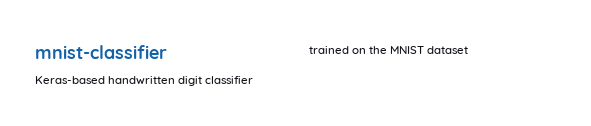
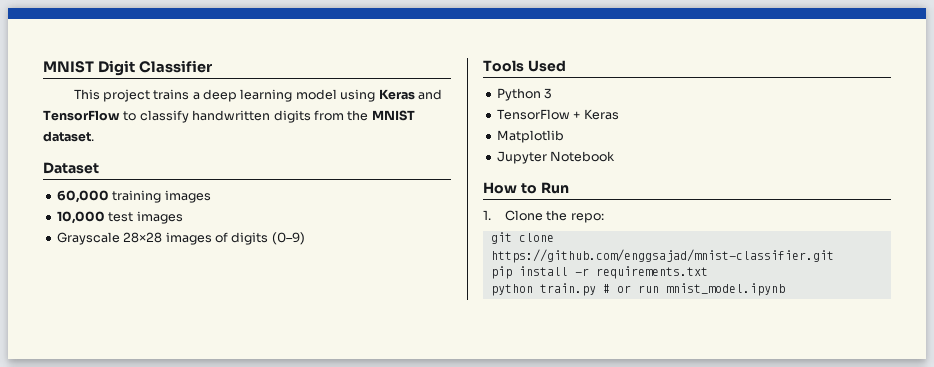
- mnist-classifier
- Keras-based handwritten digit classifier trained on the MNIST dataset
+ MNIST Digit Classifier
+ This project trains a deep learning model using Keras and TensorFlow to classify handwritten digits from the MNIST dataset.
+ Dataset
+ 60,000 training images
+ 10,000 test images
+ Grayscale 28×28 images of digits (0–9)
+ Tools Used
+ Python 3
+ TensorFlow + Keras
+ Matplotlib
+ Jupyter Notebook
+ How to Run
+ 1. Clone the repo:
+ git clone https://github.com/enggsajad/mnist-classifier.git
+ pip install -r requirements.txt
+ python train.py # or run mnist_model.ipynb

